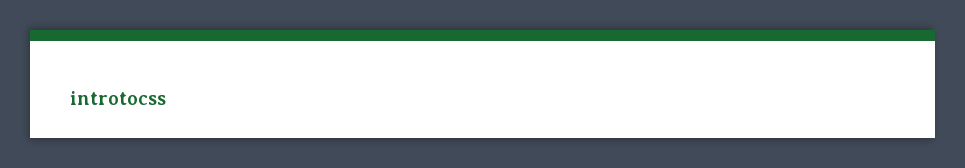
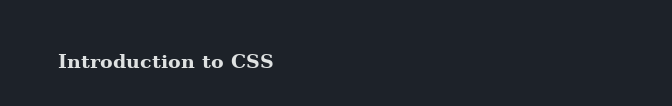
- introtocss
+ Introduction to CSS

